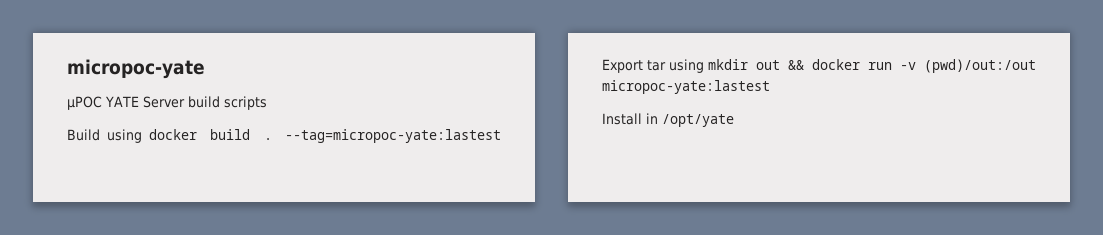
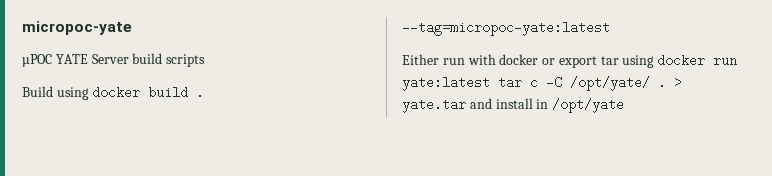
- --tag=micropoc-yate:lastest Export tar using mkdir out && docker run -v (pwd)/out:/out micropoc-yate:lastest
- Install in /opt/yate
+ --tag=micropoc-yate:latest
+ Either run with docker or export tar using docker run yate:latest tar c -C /opt/yate/ . > yate.tar and install in /opt/yate

